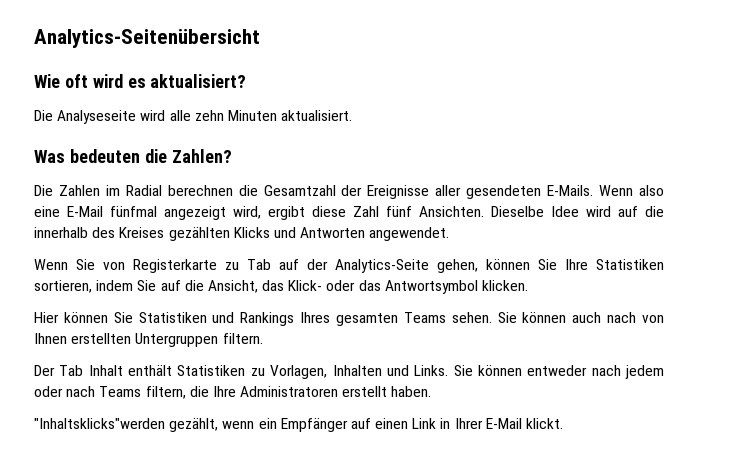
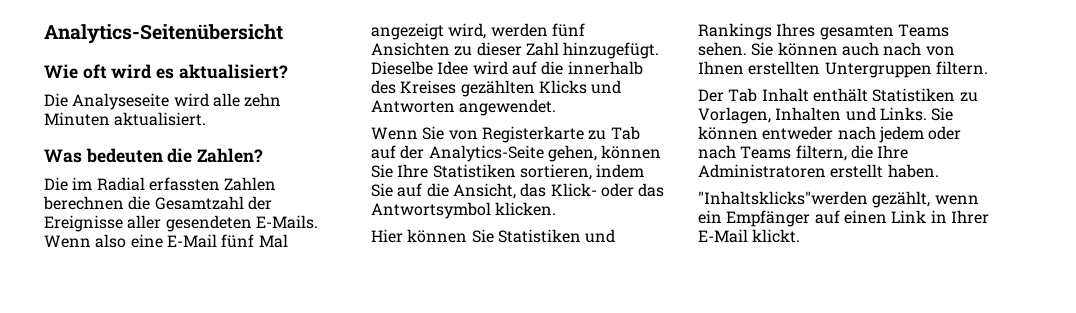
- Die Zahlen im Radial berechnen die Gesamtzahl der Ereignisse aller gesendeten E-Mails.
+ Die im Radial erfassten Zahlen berechnen die Gesamtzahl der Ereignisse aller gesendeten E-Mails.
- Wenn also eine E-Mail fünfmal angezeigt wird, ergibt diese Zahl fünf Ansichten.
+ Wenn also eine E-Mail fünf Mal angezeigt wird, werden fünf Ansichten zu dieser Zahl hinzugefügt.

